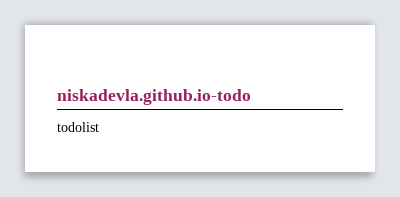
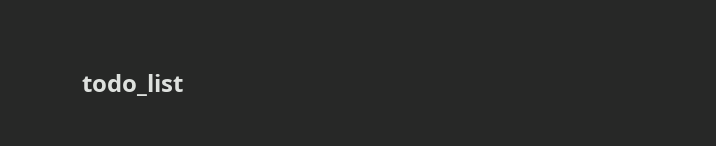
- niskadevla.github.io-todo
- todolist
+ todo_list

